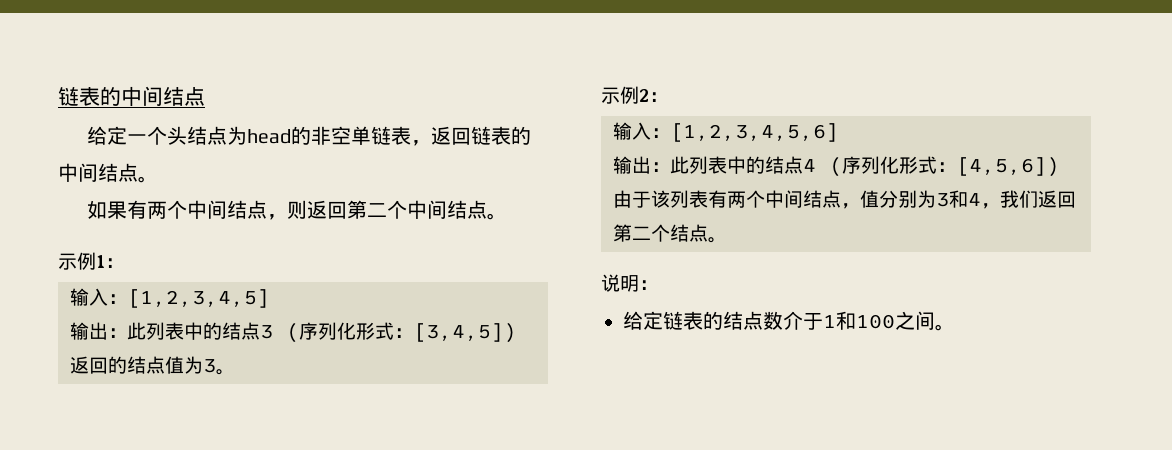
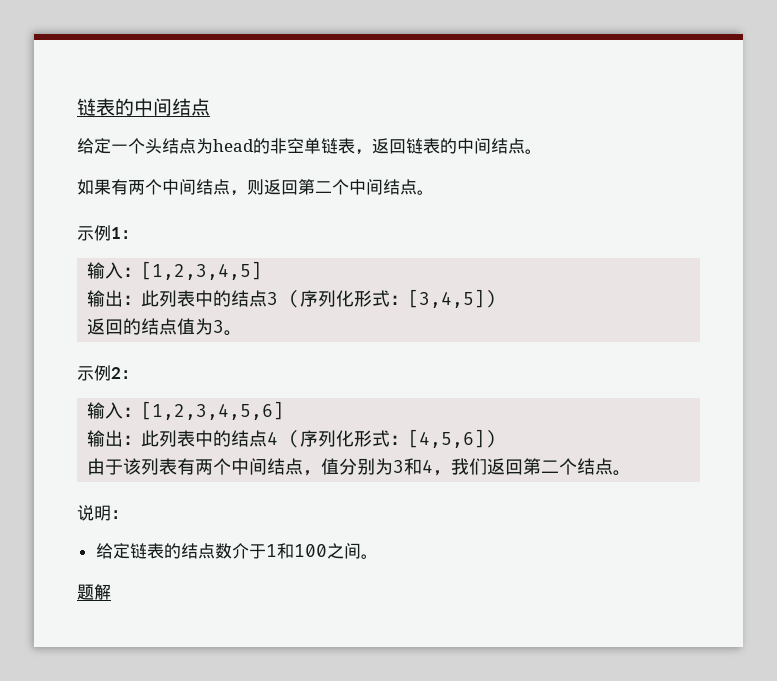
+ 题解

